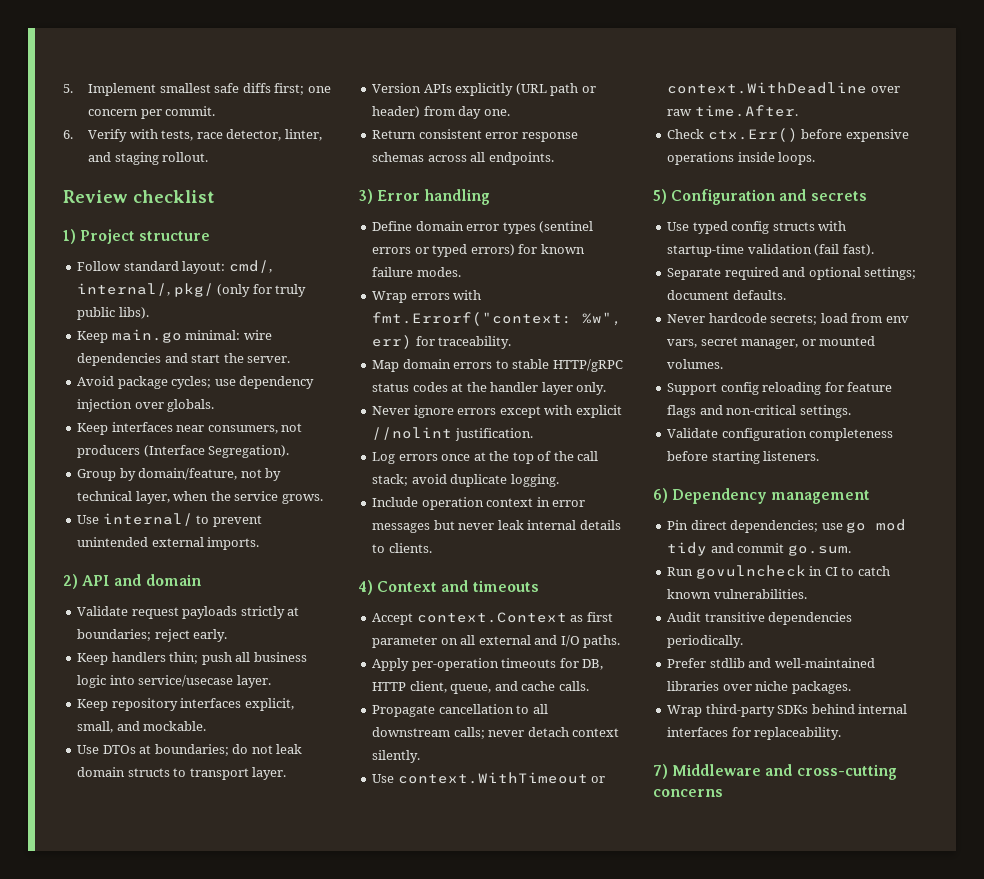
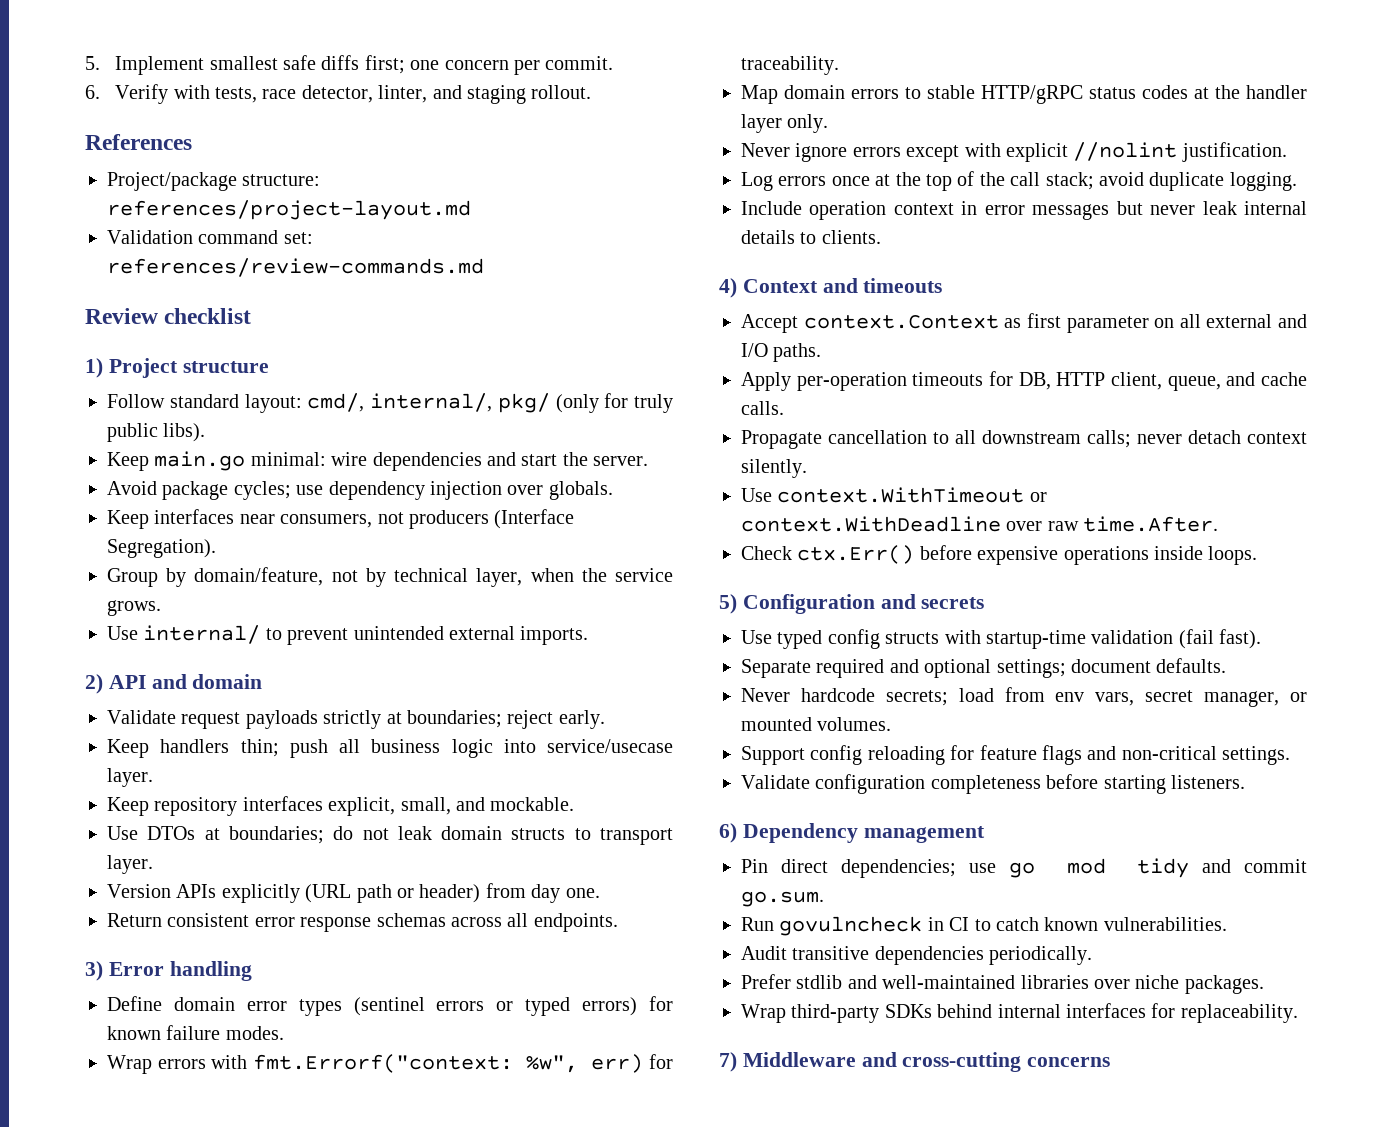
+ References
+ Project/package structure: references/project-layout.md
+ Validation command set: references/review-commands.md

